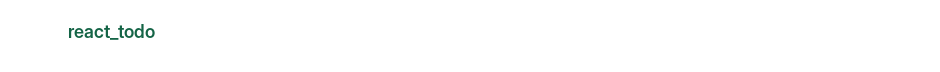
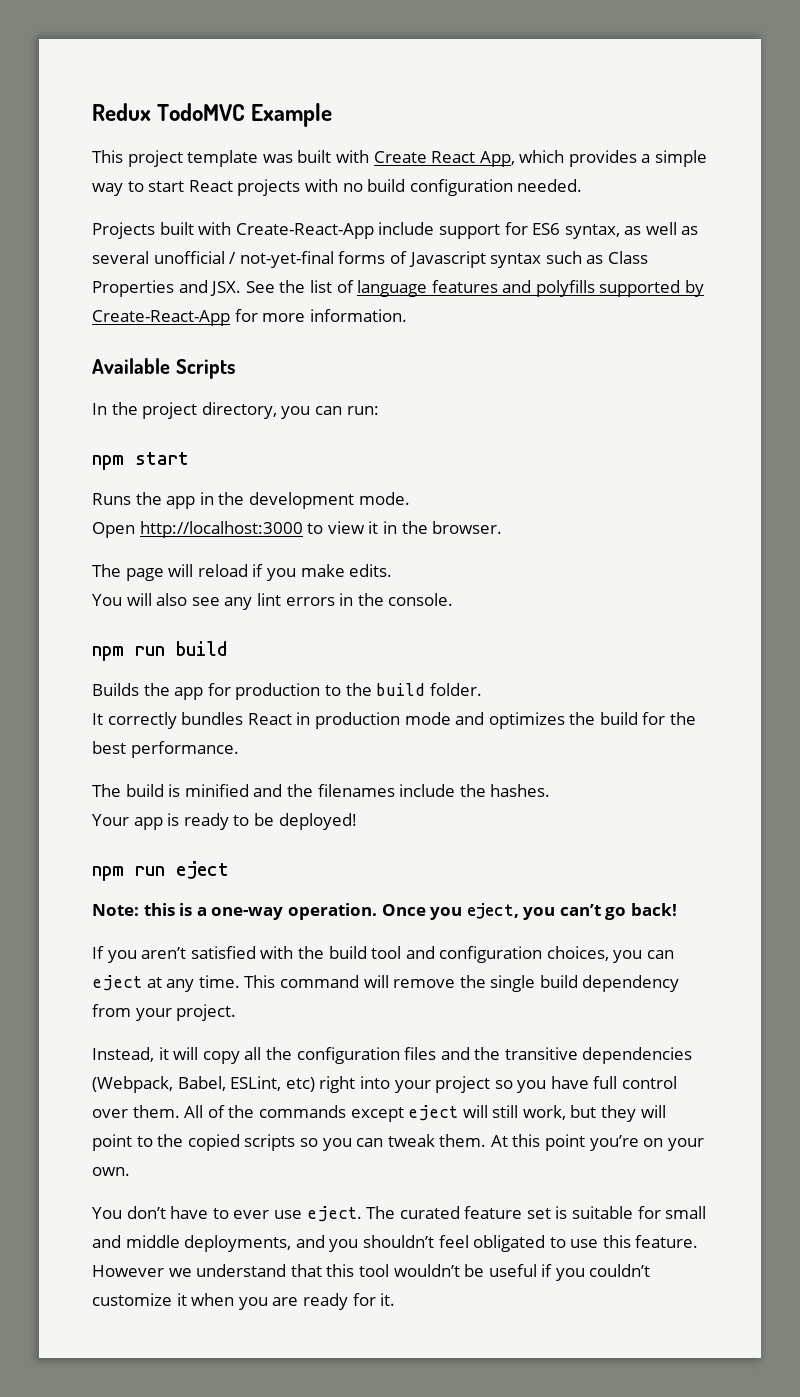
- react_todo
+ Redux TodoMVC Example
+ This project template was built with Create React App, which provides a simple way to start React projects with no build configuration needed.
+ Projects built with Create-React-App include support for ES6 syntax, as well as several unofficial / not-yet-final forms of Javascript syntax such as Class Properties and JSX. See the list of language features and polyfills supported by Create-React-App for more information.
+ Available Scripts
+ In the project directory, you can run:
+ npm start
+ Runs the app in the development mode.
+ Open http://localhost:3000 to view it in the browser.
+ The page will reload if you make edits.
+ You will also see any lint errors in the console.
+ npm run build
+ Builds the app for production to the build folder.
+ It correctly bundles React in production mode and optimizes the build for the best performance.
+ The build is minified and the filenames include the hashes.
+ Your app is ready to be deployed!
+ npm run eject
+ Note: this is a one-way operation. Once you eject, you can’t go back!
+ If you aren’t satisfied with the build tool and configuration choices, you can eject at any time. This command will remove the single build dependency from your project.
+ Instead, it will copy all the configuration files and the transitive dependencies (Webpack, Babel, ESLint, etc) right into your project so you have full control over them. All of the commands except eject will still work, but they will point to the copied scripts so you can tweak them. At this point you’re on your own.
+ You don’t have to ever use eject. The curated feature set is suitable for small and middle deployments, and you shouldn’t feel obligated to use this feature. However we understand that this tool wouldn’t be useful if you couldn’t customize it when you are ready for it.

